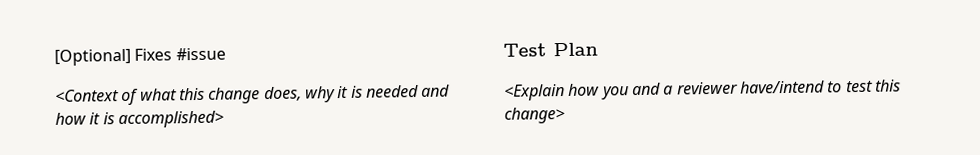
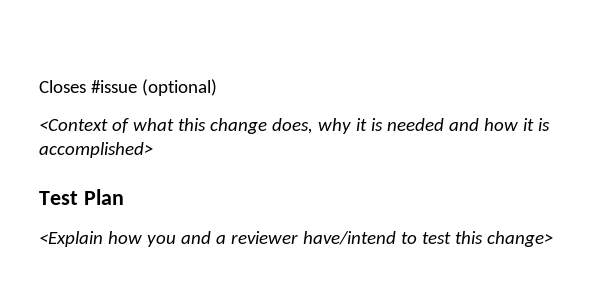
- [Optional] Fixes #issue
+ Closes #issue (optional)

